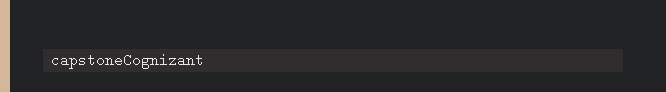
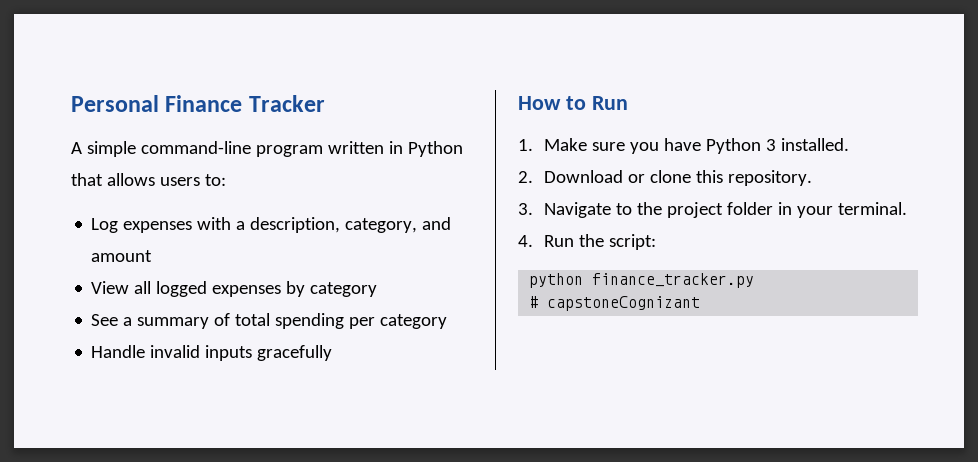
- capstoneCognizant
+ Personal Finance Tracker
+ A simple command-line program written in Python that allows users to:
+ Log expenses with a description, category, and amount
+ View all logged expenses by category
+ See a summary of total spending per category
+ Handle invalid inputs gracefully
+ How to Run
+ 1. Make sure you have Python 3 installed.
+ 2. Download or clone this repository.
+ 3. Navigate to the project folder in your terminal.
+ 4. Run the script:
+ python finance_tracker.py
+ # capstoneCognizant

